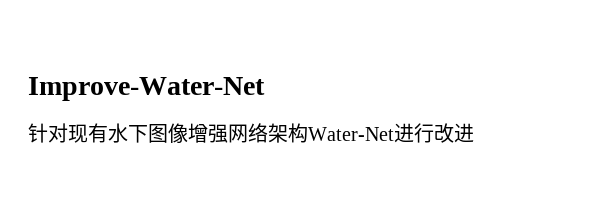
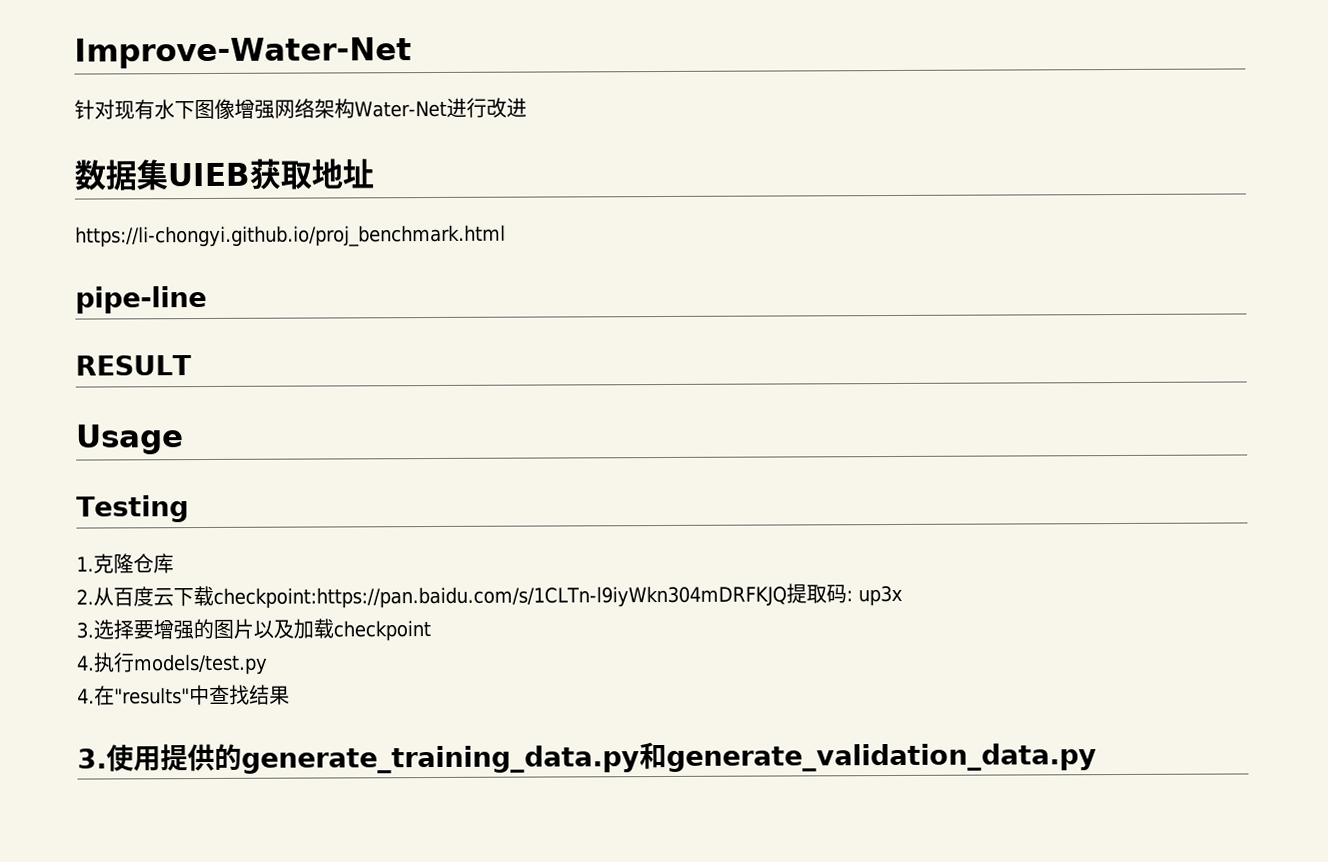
+ 数据集UIEB获取地址
+ https://li-chongyi.github.io/proj_benchmark.html
+ pipe-line
+ RESULT
+ Usage
+ Testing
+ 1.克隆仓库
+ 2.从百度云下载checkpoint:https://pan.baidu.com/s/1CLTn-l9iyWkn304mDRFKJQ提取码: up3x
+ 3.选择要增强的图片以及加载checkpoint
+ 4.执行models/test.py
+ 4.在"results"中查找结果
+ 3.使用提供的generate_training_data.py和generate_validation_data.py

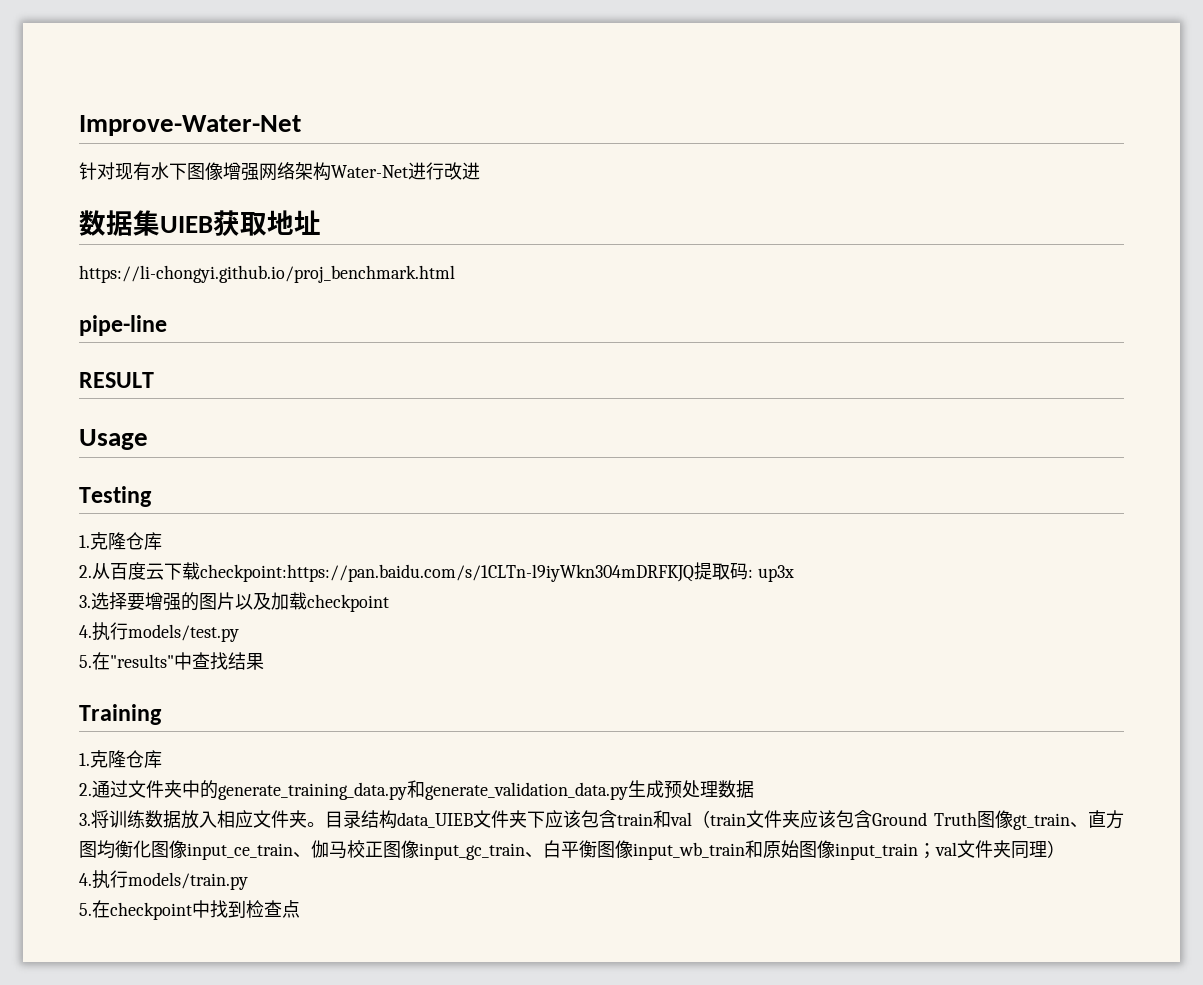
- 4.在"results"中查找结果
+ 5.在"results"中查找结果
- 3.使用提供的generate_training_data.py和generate_validation_data.py
+ Training
+ 1.克隆仓库
+ 2.通过文件夹中的generate_training_data.py和generate_validation_data.py生成预处理数据
+ 3.将训练数据放入相应文件夹。目录结构data_UIEB文件夹下应该包含train和val（train文件夹应该包含Ground Truth图像gt_train、直方图均衡化图像input_ce_train、伽马校正图像input_gc_train、白平衡图像input_wb_train和原始图像input_train；val文件夹同理）
+ 4.执行models/train.py
+ 5.在checkpoint中找到检查点

